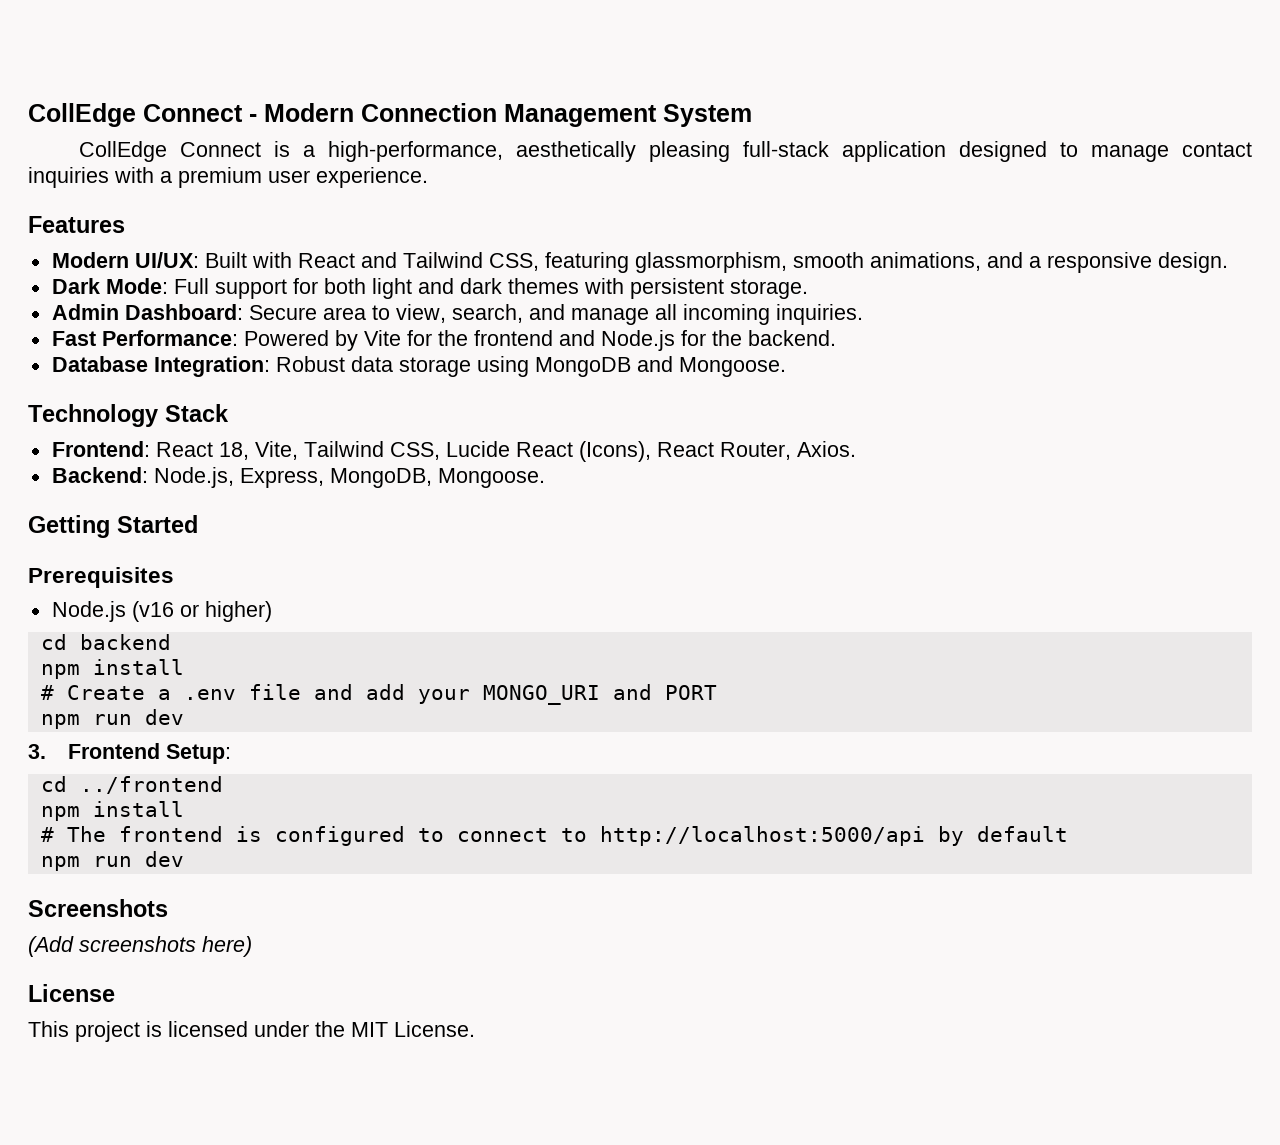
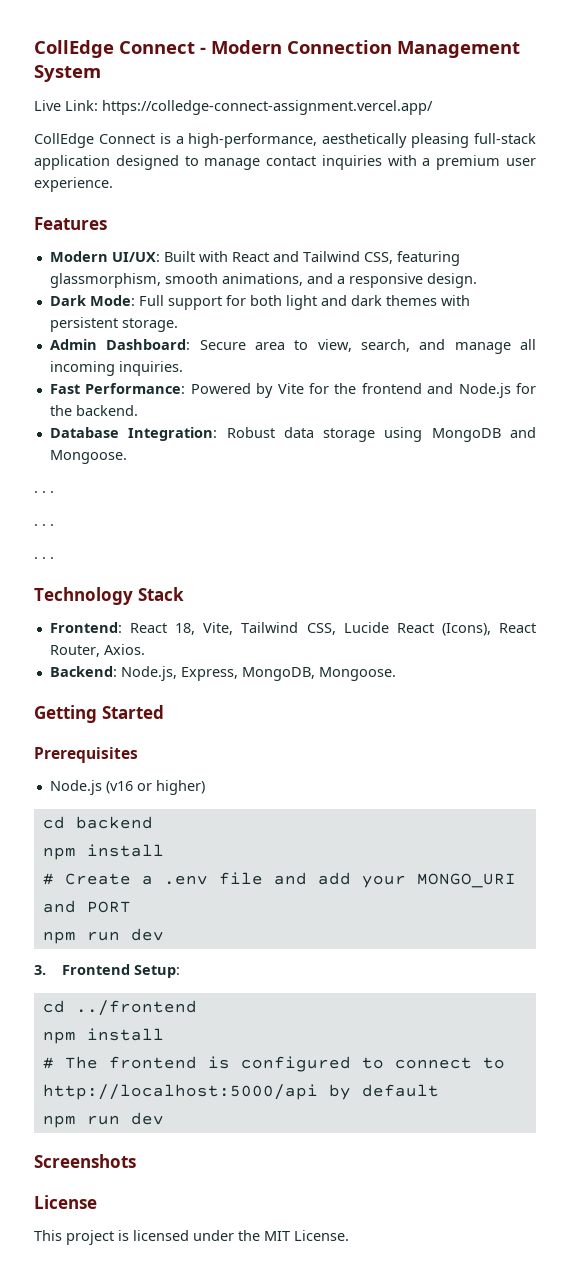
+ Live Link: https://colledge-connect-assignment.vercel.app/
  Database Integration: Robust data storage using MongoDB and Mongoose.
+ . . .
+ . . .
+ . . .
- (Add screenshots here)

